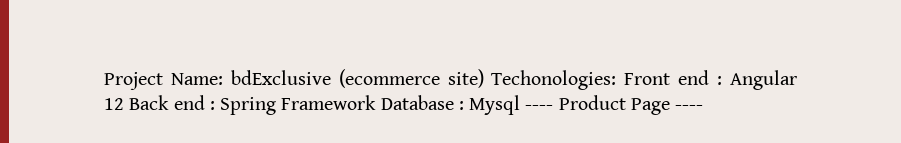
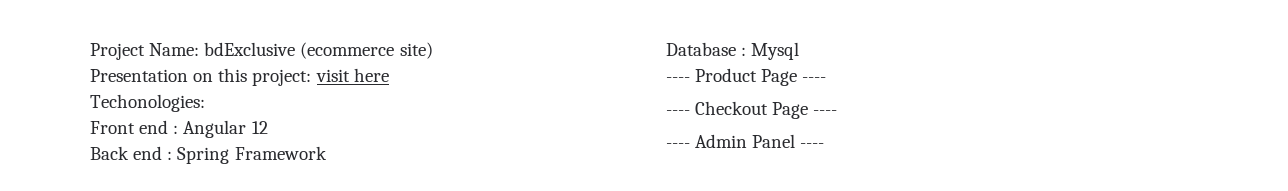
- Project Name: bdExclusive (ecommerce site) Techonologies: Front end : Angular 12 Back end : Spring Framework Database : Mysql ---- Product Page ----
+ Project Name: bdExclusive (ecommerce site)
+ Presentation on this project: visit here
+ Techonologies:
+ Front end : Angular 12
+ Back end : Spring Framework
+ Database : Mysql
+ ---- Product Page ----
+ ---- Checkout Page ----
+ ---- Admin Panel ----

